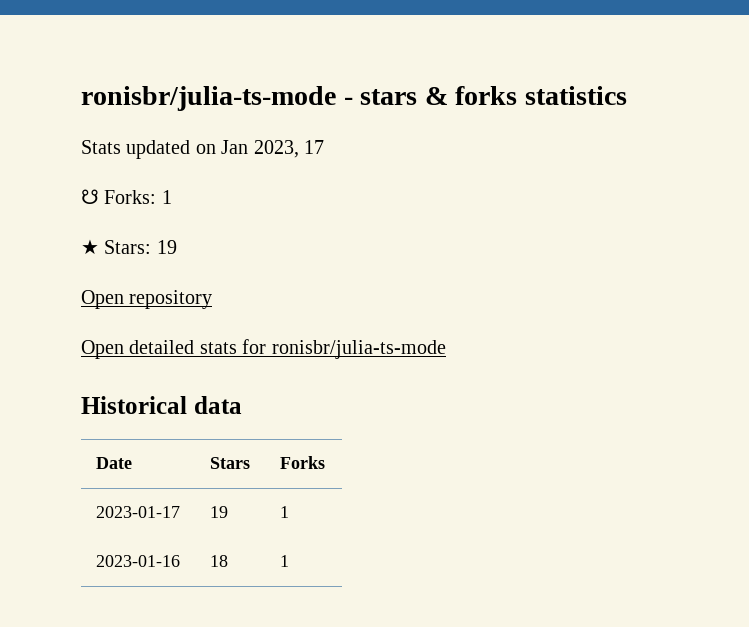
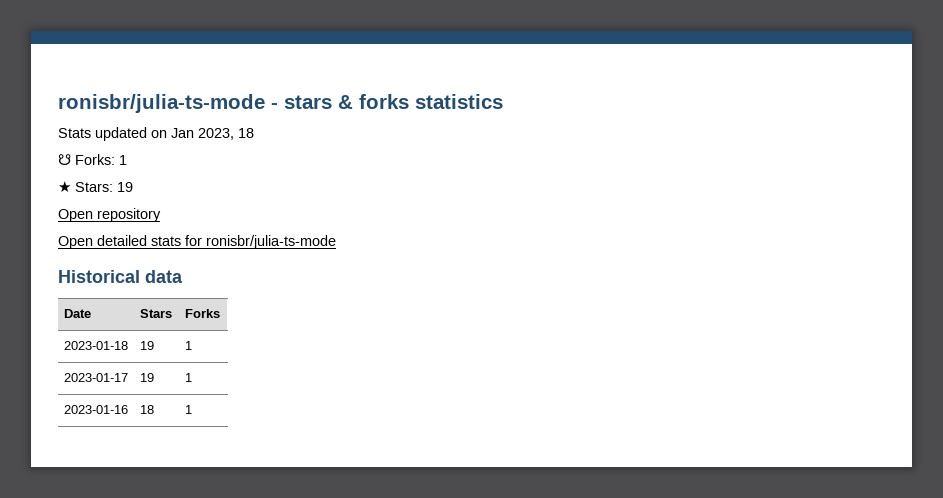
- Stats updated on Jan 2023, 17
+ Stats updated on Jan 2023, 18
+ 2023-01-18 | 19 | 1

